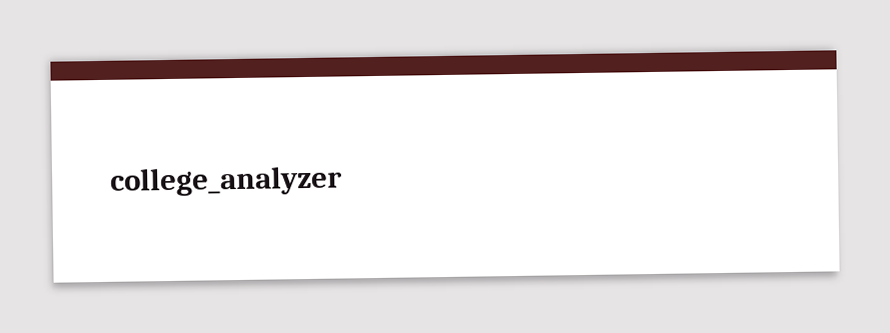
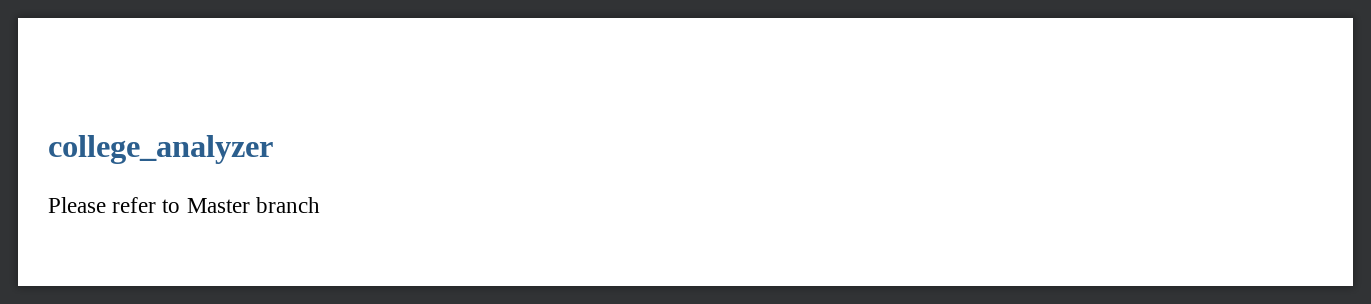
+ Please refer to Master branch

